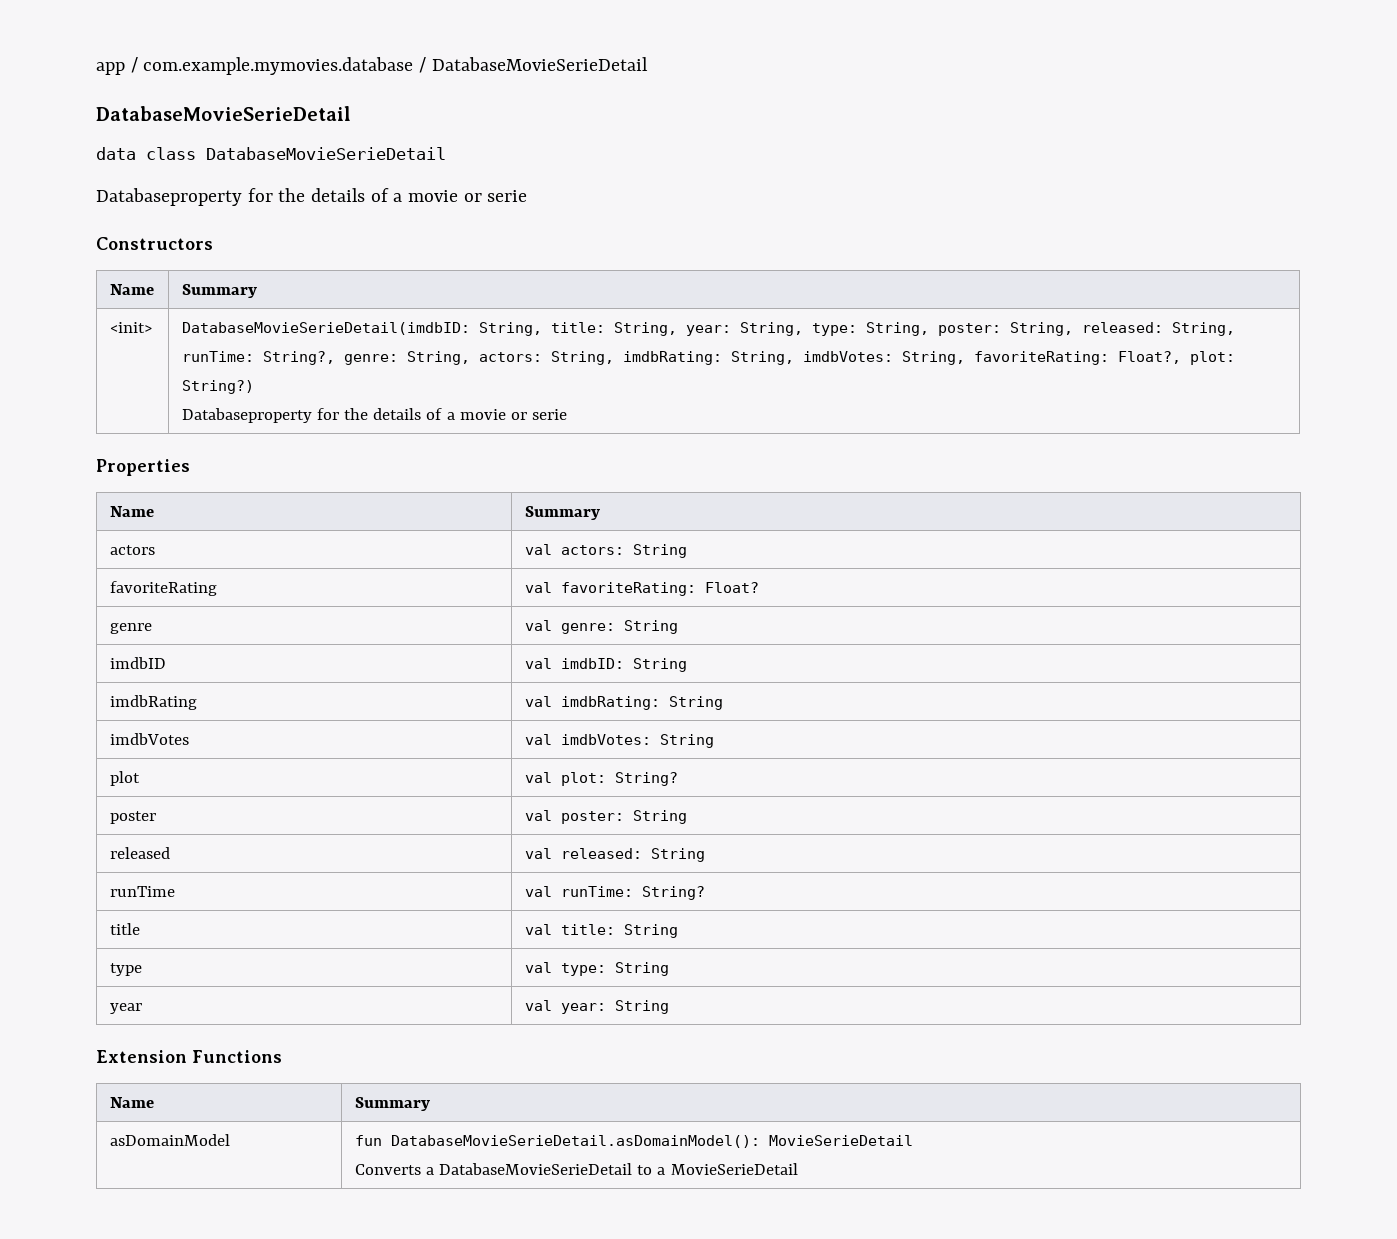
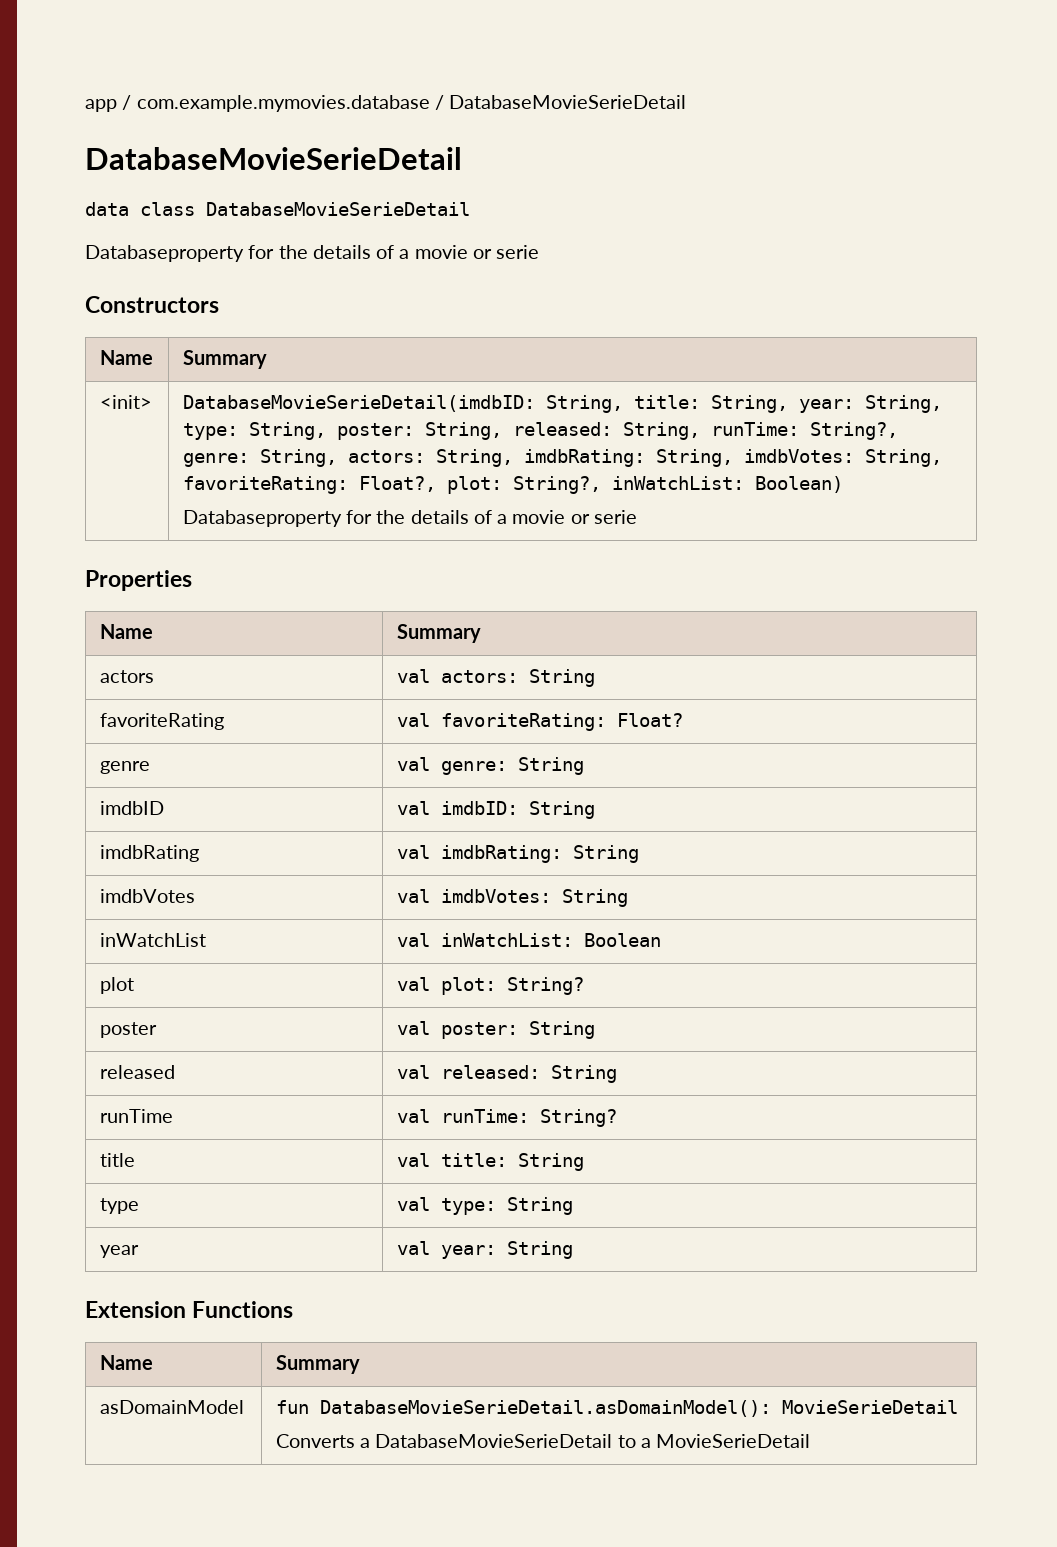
- <init> | DatabaseMovieSerieDetail(imdbID: String, title: String, year: String, type: String, poster: String, released: String, runTime: String?, genre: String, actors: String, imdbRating: String, imdbVotes: String, favoriteRating: Float?, plot: String?)
+ <init> | DatabaseMovieSerieDetail(imdbID: String, title: String, year: String, type: String, poster: String, released: String, runTime: String?, genre: String, actors: String, imdbRating: String, imdbVotes: String, favoriteRating: Float?, plot: String?, inWatchList: Boolean)
+ inWatchList | val inWatchList: Boolean

